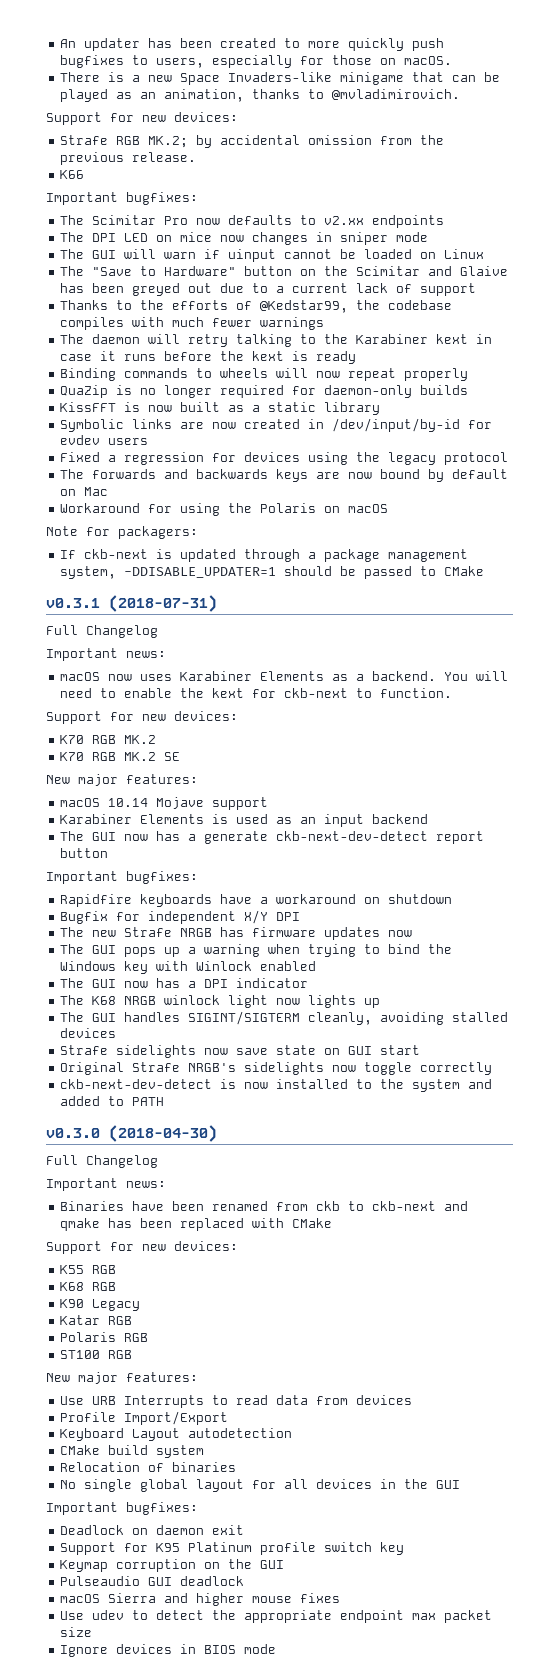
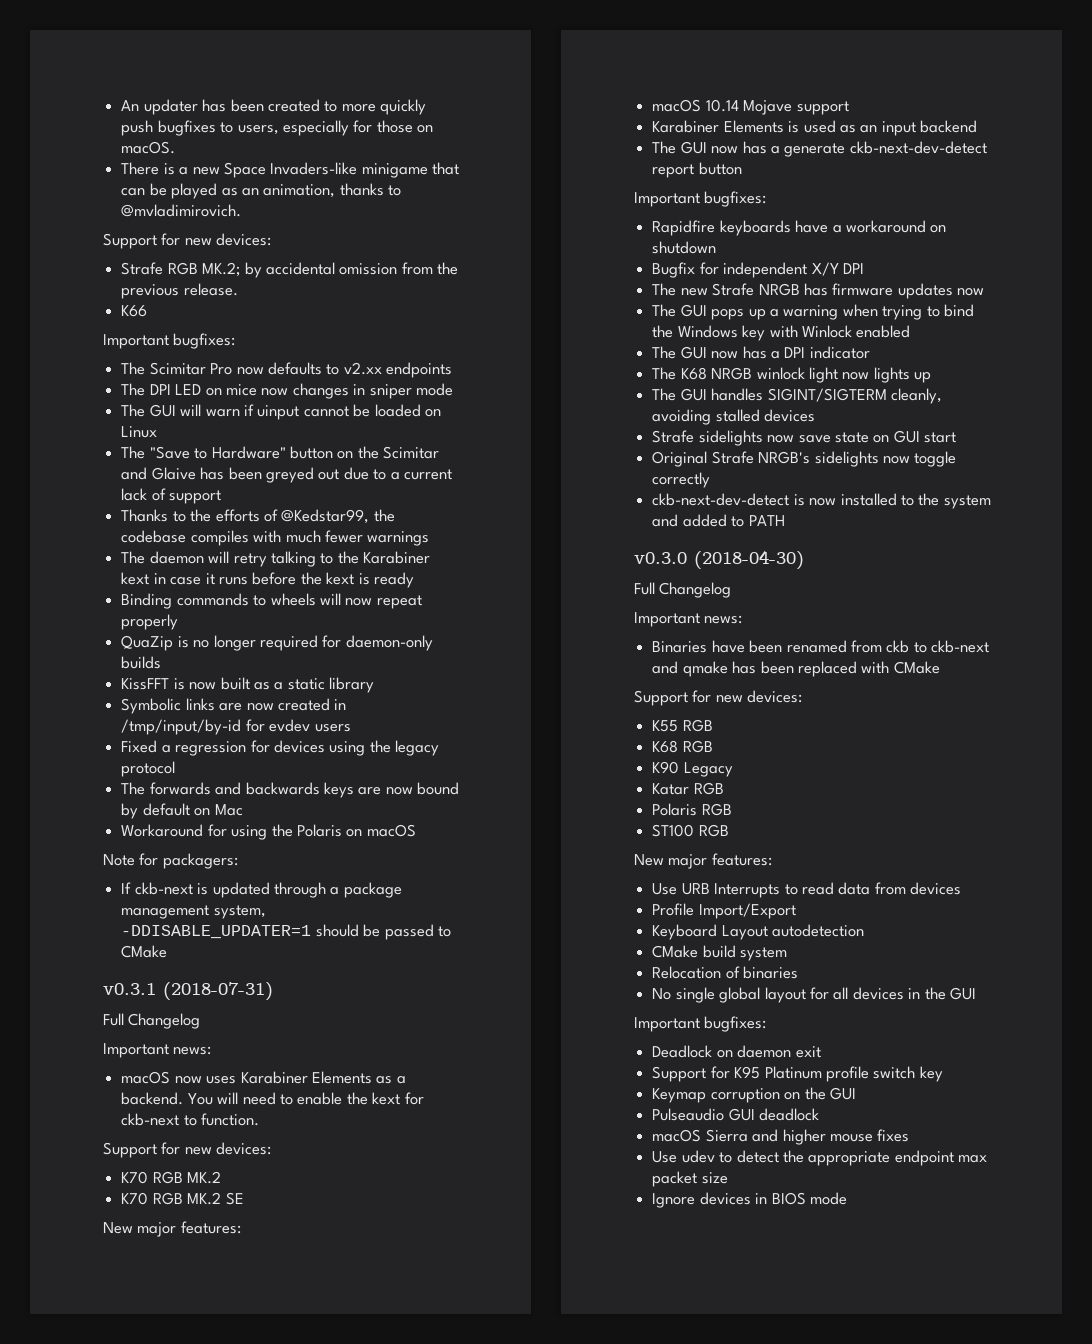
- Symbolic links are now created in /dev/input/by-id for evdev users
+ Symbolic links are now created in /tmp/input/by-id for evdev users

